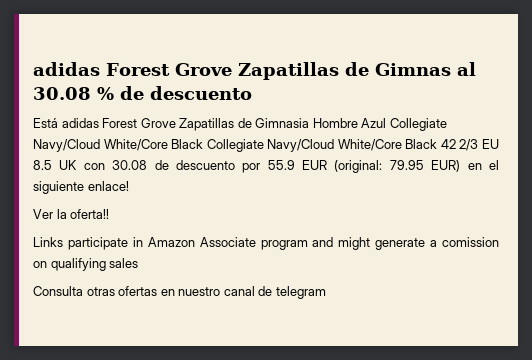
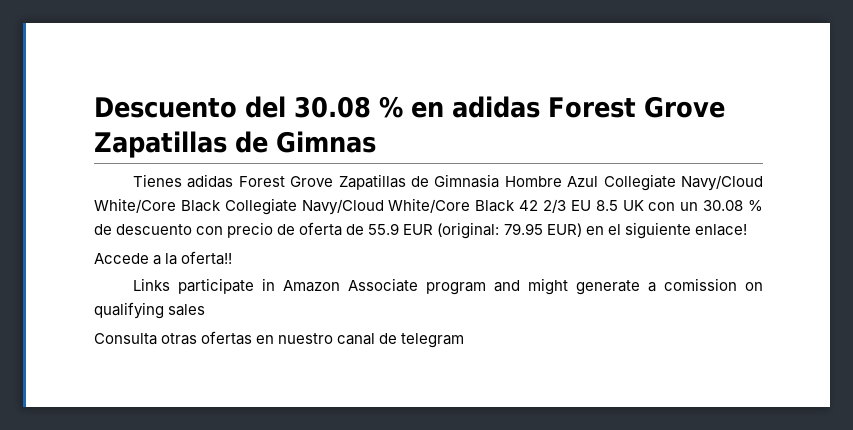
- adidas Forest Grove Zapatillas de Gimnas al 30.08 % de descuento
- Está adidas Forest Grove Zapatillas de Gimnasia Hombre Azul Collegiate Navy/Cloud White/Core Black Collegiate Navy/Cloud White/Core Black 42 2/3 EU 8.5 UK con 30.08 de descuento por 55.9 EUR (original: 79.95 EUR) en el siguiente enlace!
+ Descuento del 30.08 % en adidas Forest Grove Zapatillas de Gimnas
+ Tienes adidas Forest Grove Zapatillas de Gimnasia Hombre Azul Collegiate Navy/Cloud White/Core Black Collegiate Navy/Cloud White/Core Black 42 2/3 EU 8.5 UK con un 30.08 % de descuento con precio de oferta de 55.9 EUR (original: 79.95 EUR) en el siguiente enlace!
- Ver la oferta!!
+ Accede a la oferta!!

